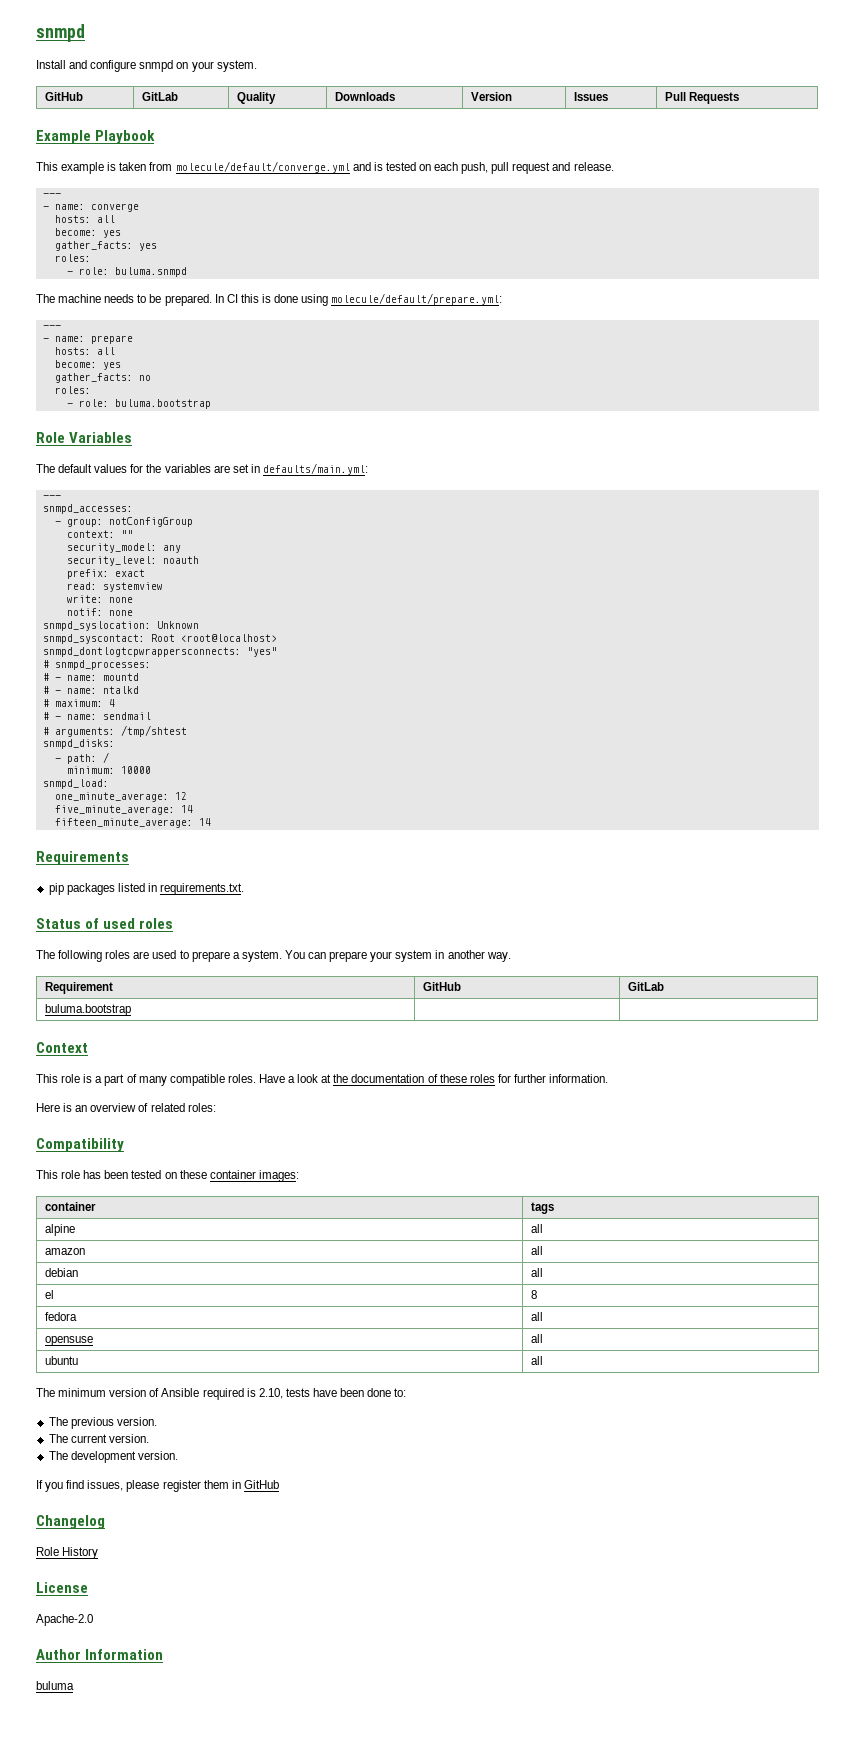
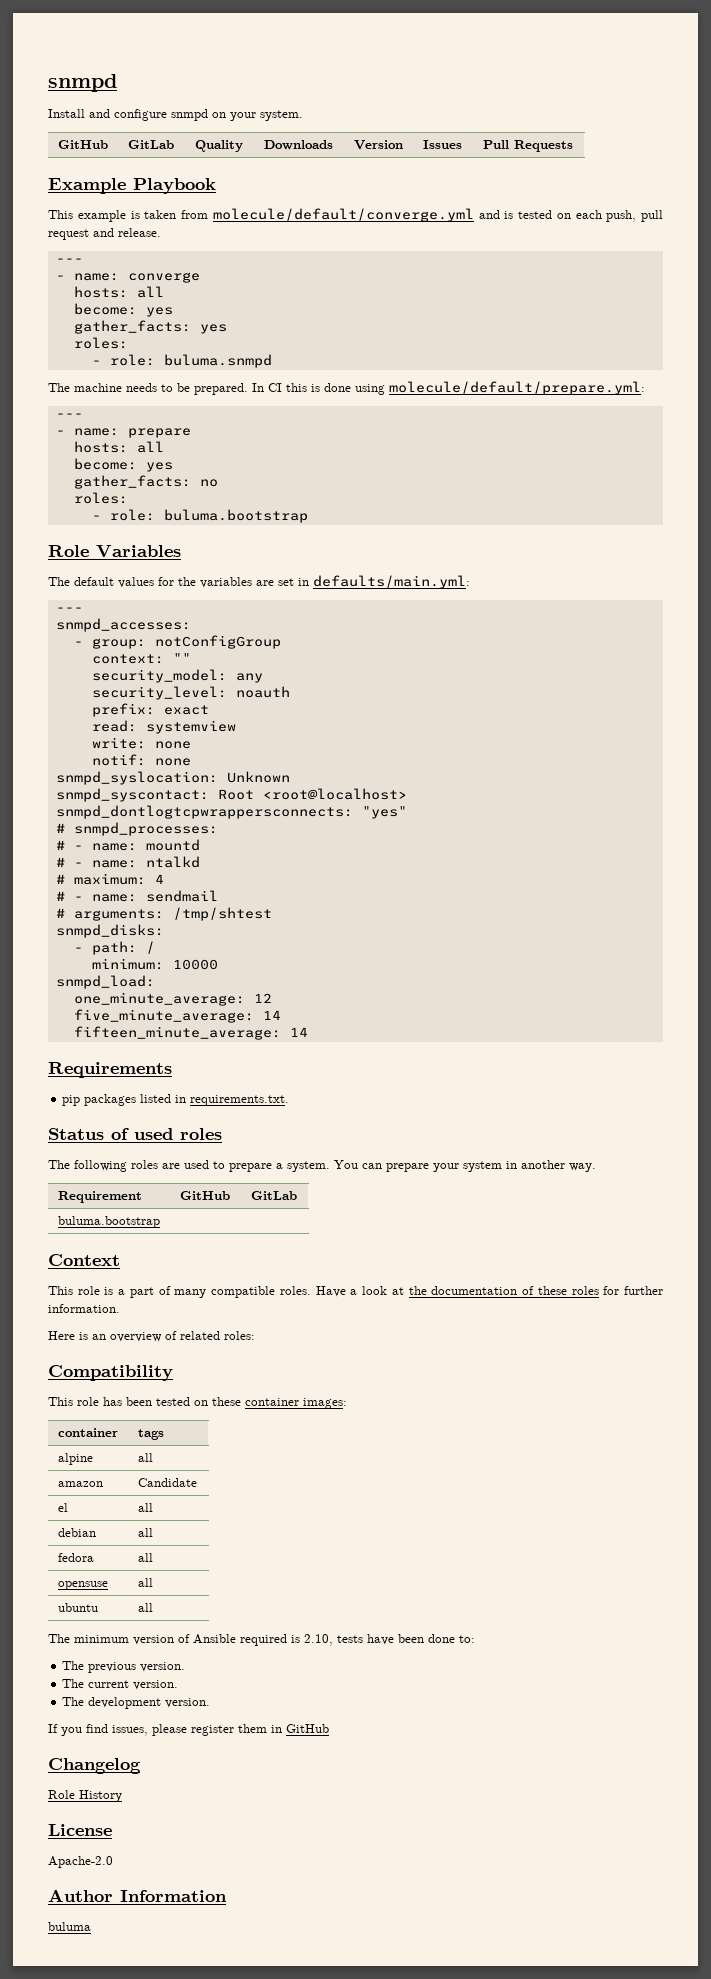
- amazon | all
+ amazon | Candidate
+ el | all
- el | 8

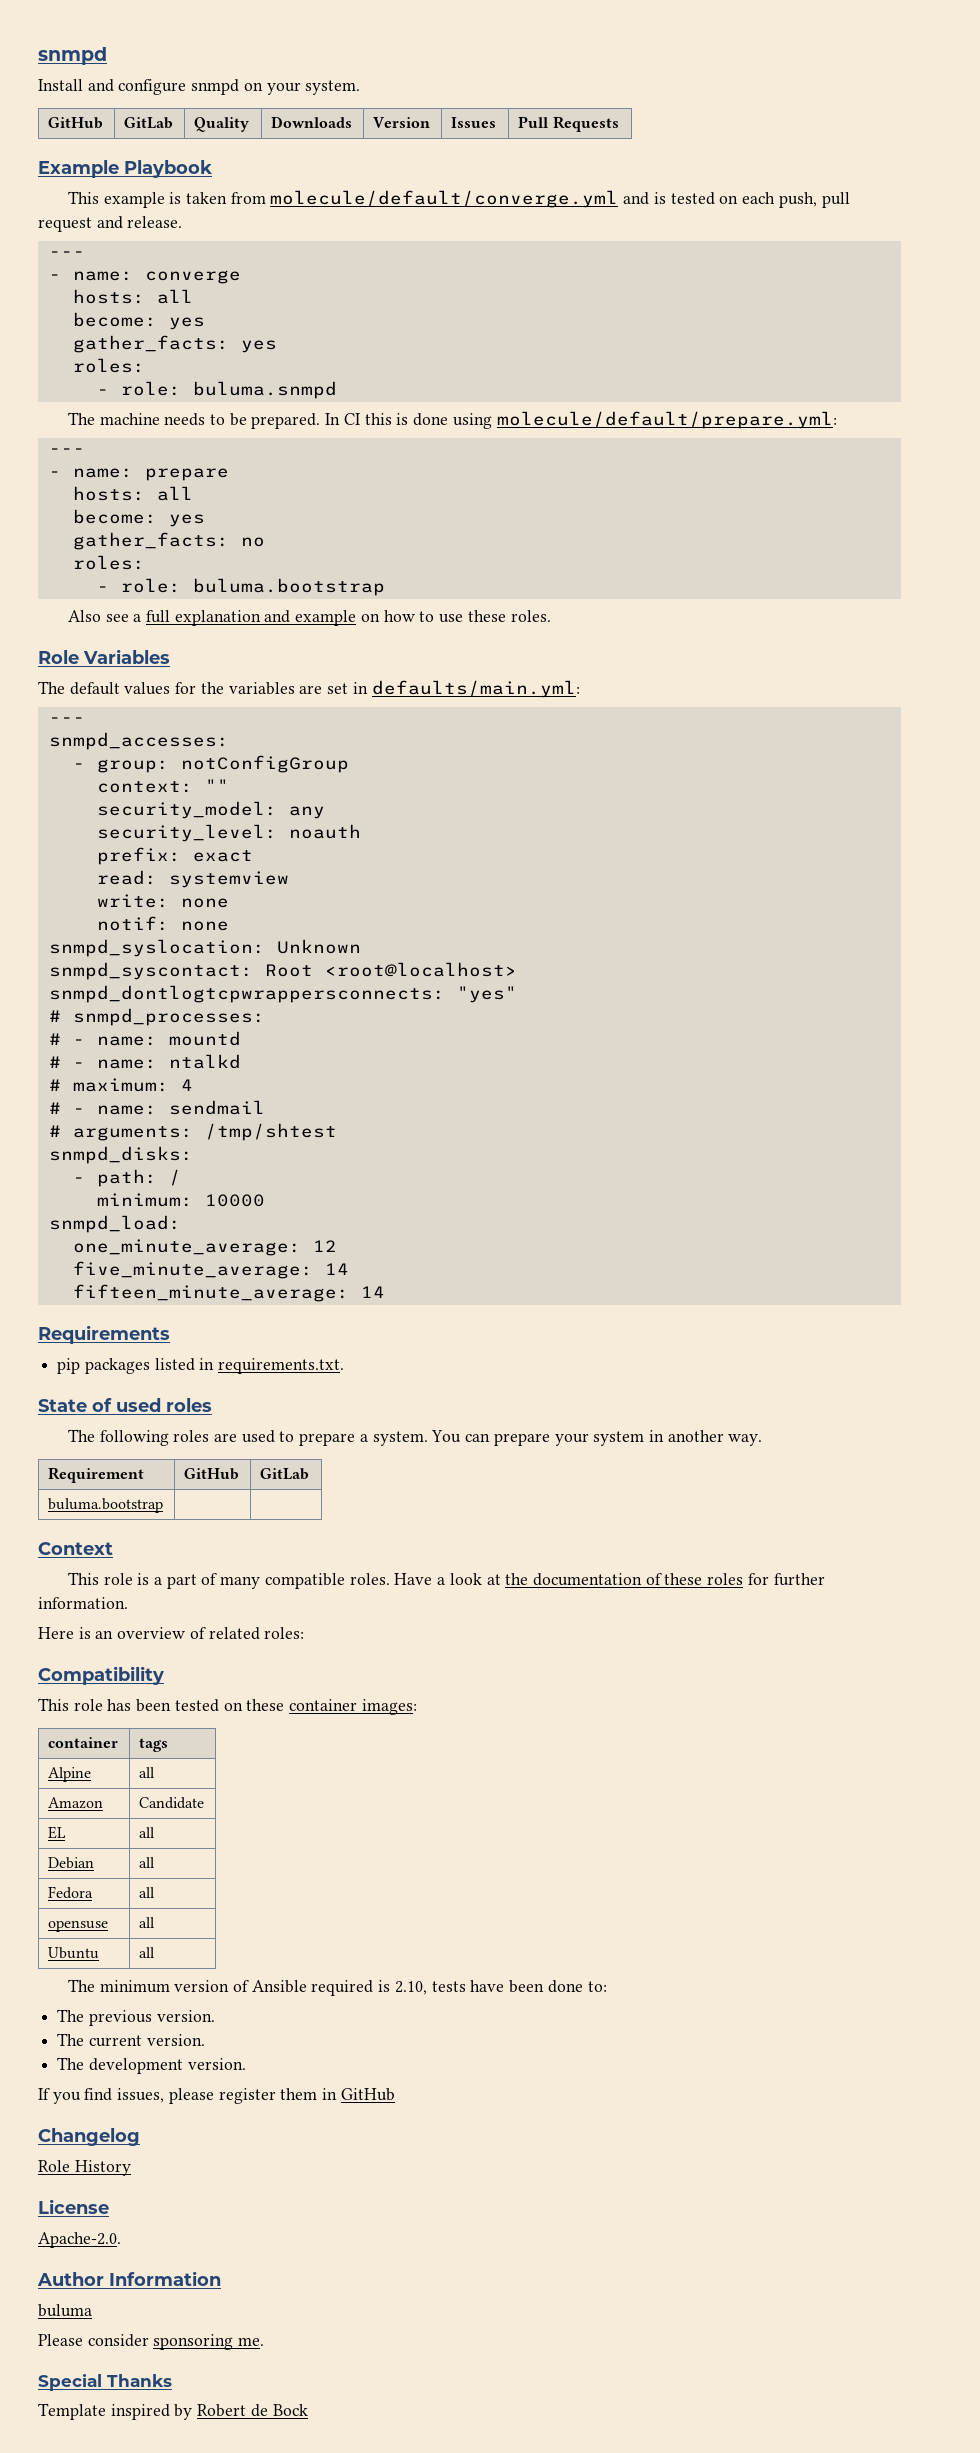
+ Also see a full explanation and example on how to use these roles.
- Status of used roles
+ State of used roles
- alpine | all
- amazon | Candidate
+ Alpine | all
+ Amazon | Candidate
- el | all
- debian | all
- fedora | all
+ EL | all
+ Debian | all
+ Fedora | all
- ubuntu | all
+ Ubuntu | all
- Apache-2.0
+ Apache-2.0.
+ Please consider sponsoring me.
+ Special Thanks
+ Template inspired by Robert de Bock

